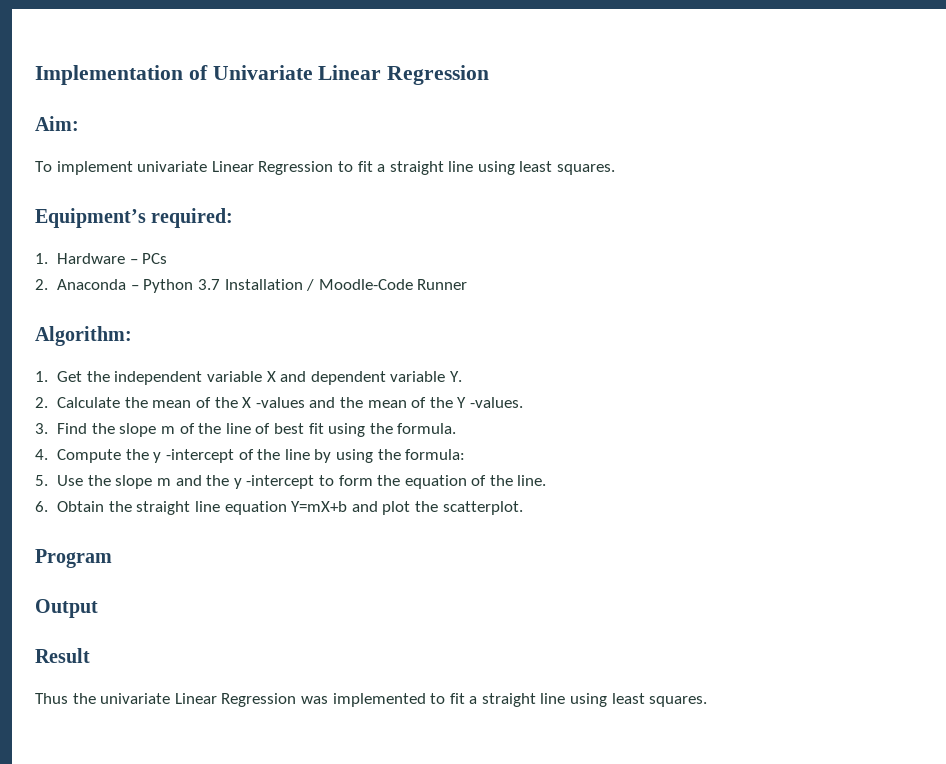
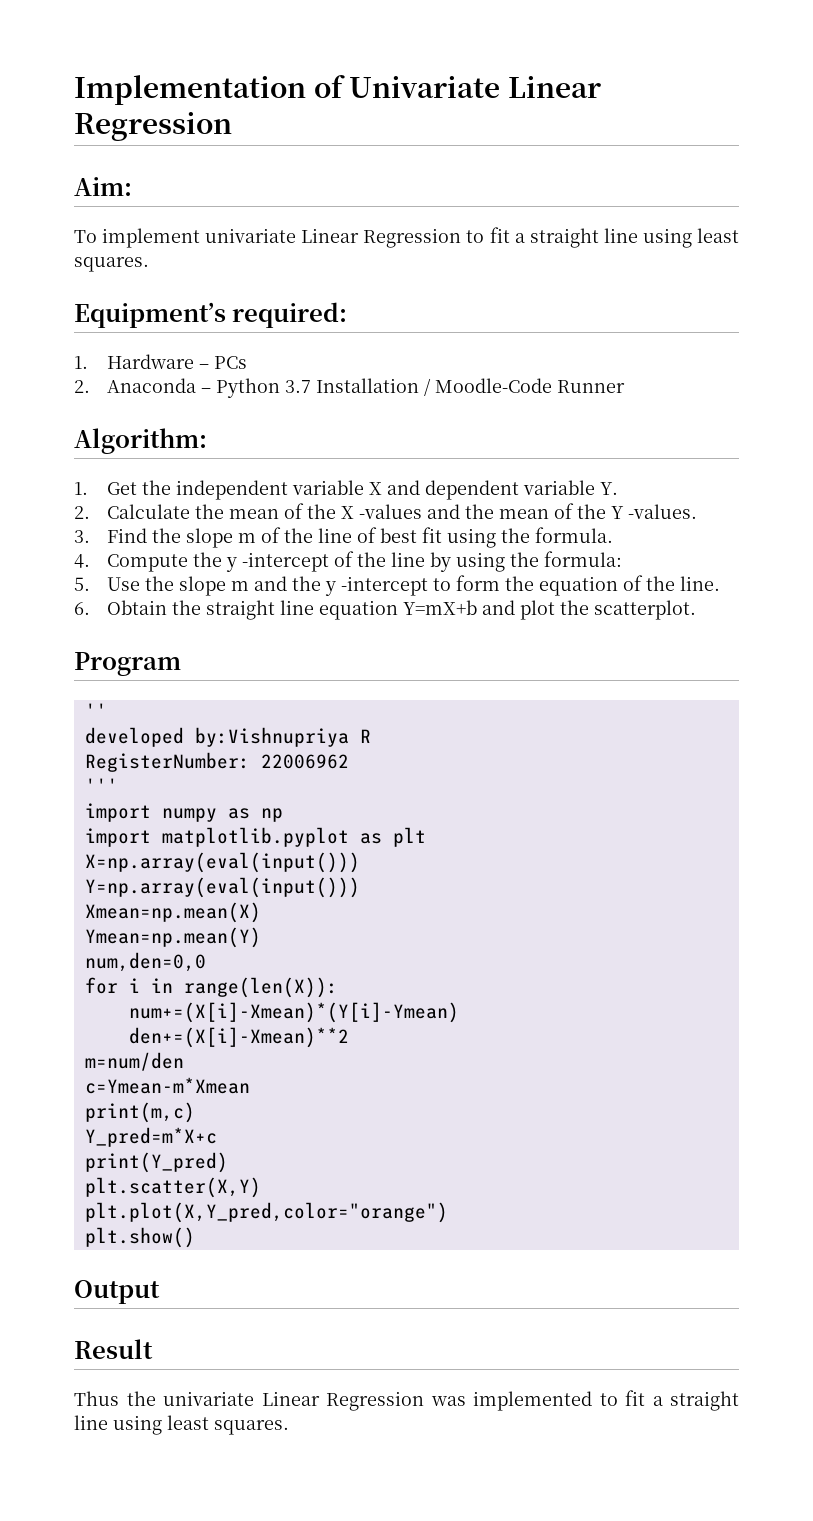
+ ''
+ developed by:Vishnupriya R
+ RegisterNumber: 22006962
+ '''
+ import numpy as np
+ import matplotlib.pyplot as plt
+ X=np.array(eval(input()))
+ Y=np.array(eval(input()))
+ Xmean=np.mean(X)
+ Ymean=np.mean(Y)
+ num,den=0,0
+ for i in range(len(X)):
+ num+=(X[i]-Xmean)*(Y[i]-Ymean)
+ den+=(X[i]-Xmean)**2
+ m=num/den
+ c=Ymean-m*Xmean
+ print(m,c)
+ Y_pred=m*X+c
+ print(Y_pred)
+ plt.scatter(X,Y)
+ plt.plot(X,Y_pred,color="orange")
+ plt.show()

